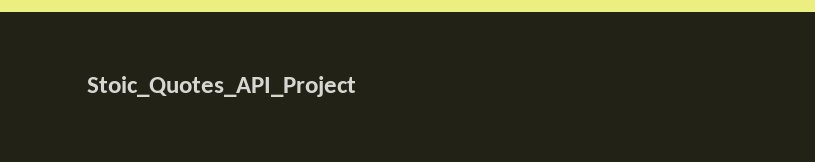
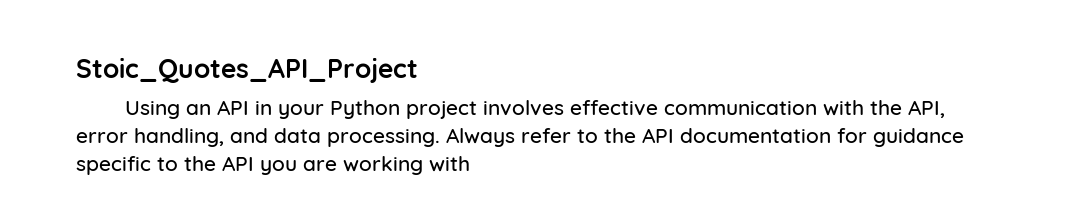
+ Using an API in your Python project involves effective communication with the API, error handling, and data processing. Always refer to the API documentation for guidance specific to the API you are working with

